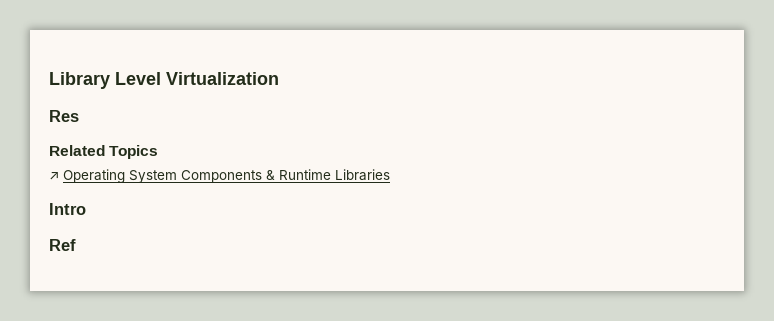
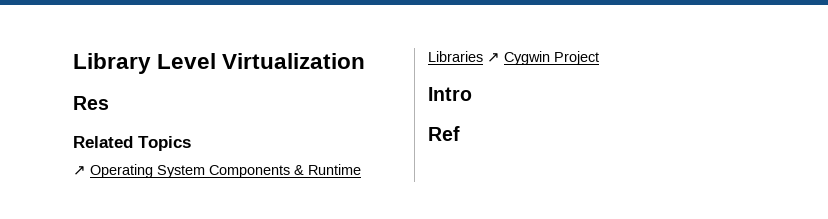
- ↗ Operating System Components & Runtime Libraries
+ ↗ Operating System Components & Runtime Libraries ↗ Cygwin Project

